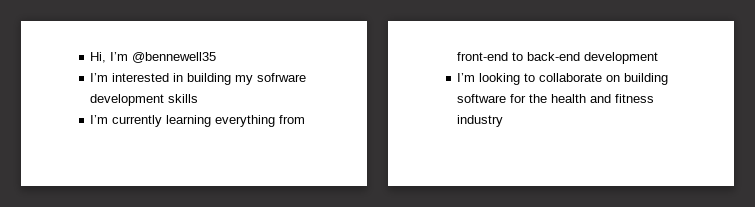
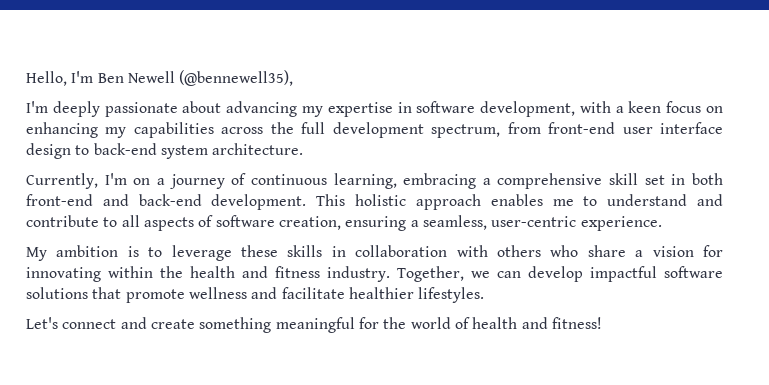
- Hi, I’m @bennewell35
- I’m interested in building my sofrware development skills
- I’m currently learning everything from front-end to back-end development
- I’m looking to collaborate on building software for the health and fitness industry
+ Hello, I'm Ben Newell (@bennewell35),
+ I'm deeply passionate about advancing my expertise in software development, with a keen focus on enhancing my capabilities across the full development spectrum, from front-end user interface design to back-end system architecture.
+ Currently, I'm on a journey of continuous learning, embracing a comprehensive skill set in both front-end and back-end development. This holistic approach enables me to understand and contribute to all aspects of software creation, ensuring a seamless, user-centric experience.
+ My ambition is to leverage these skills in collaboration with others who share a vision for innovating within the health and fitness industry. Together, we can develop impactful software solutions that promote wellness and facilitate healthier lifestyles.
+ Let's connect and create something meaningful for the world of health and fitness!

